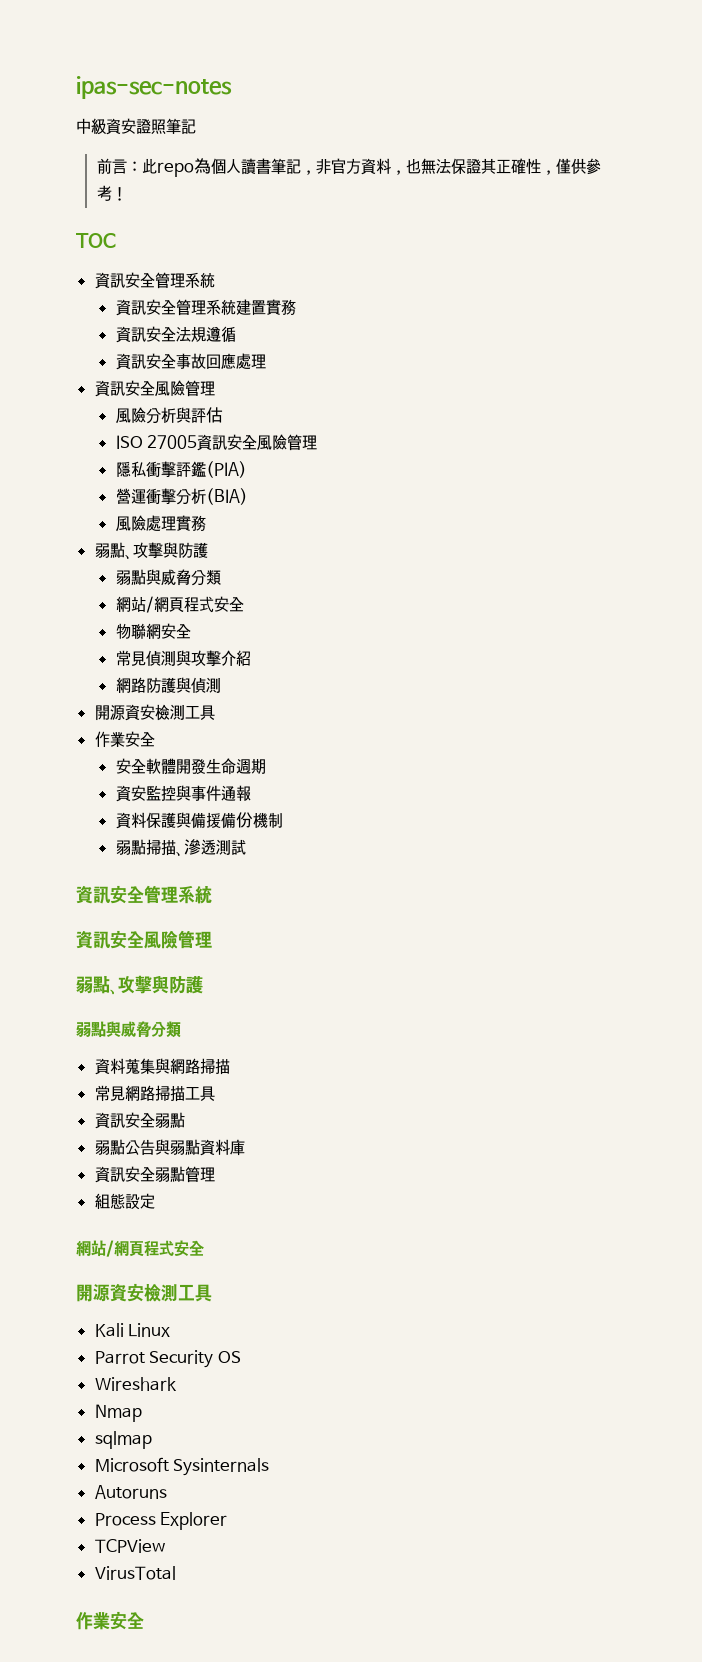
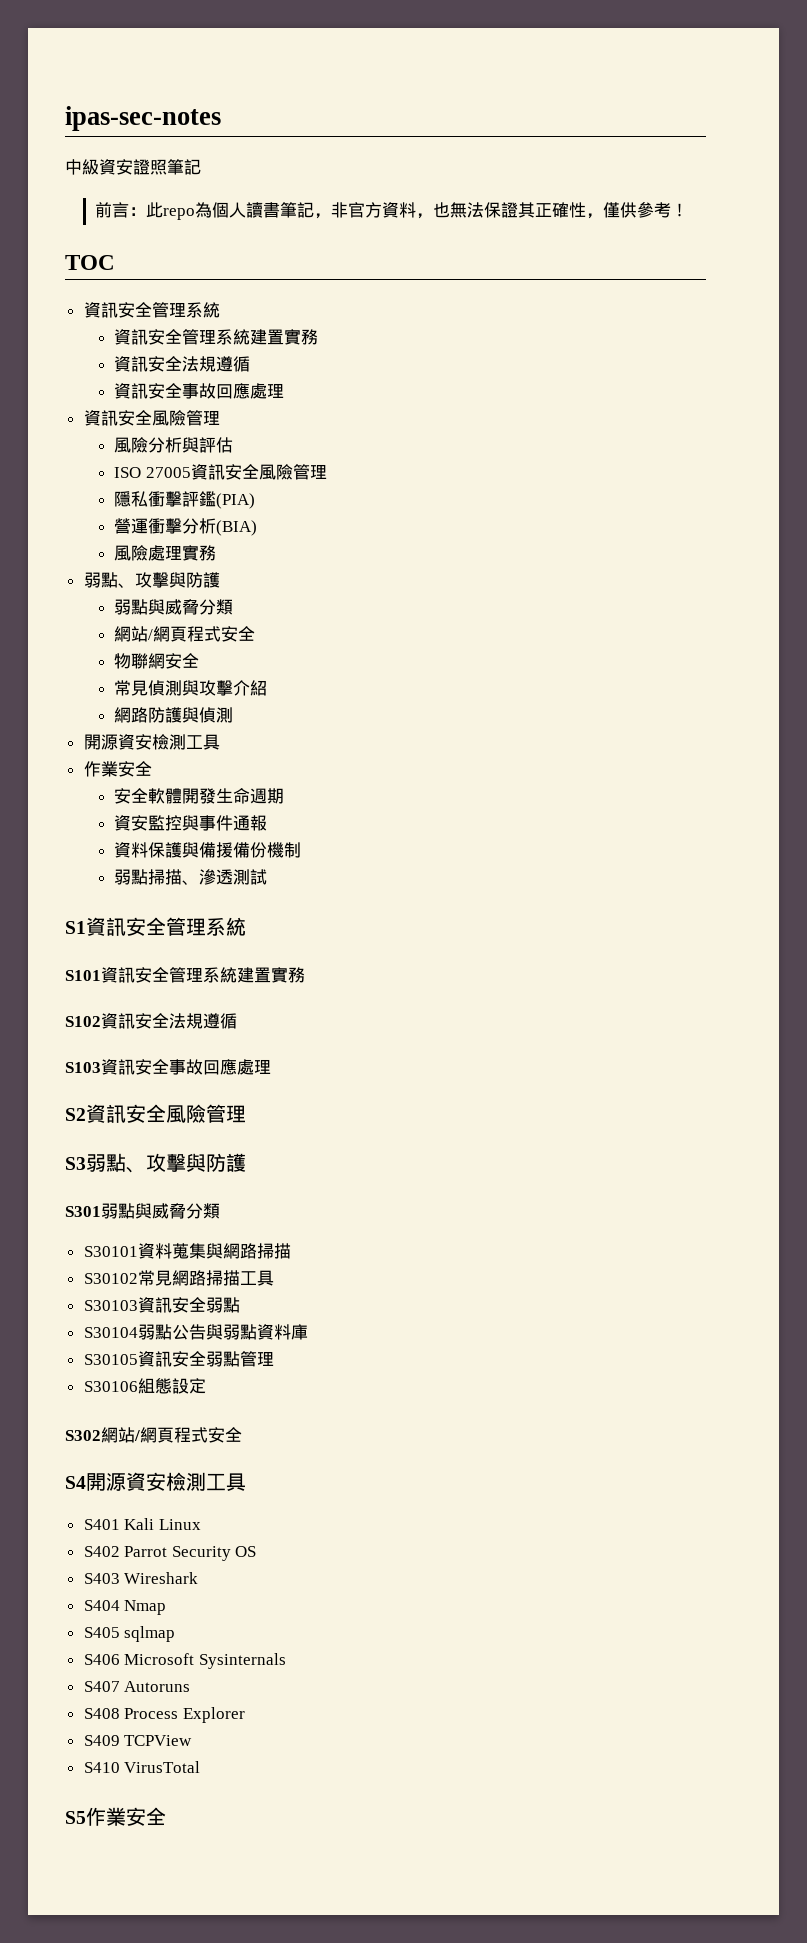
  弱點掃描、滲透測試
- 資訊安全管理系統
- 資訊安全風險管理
- 弱點、攻擊與防護
- 弱點與威脅分類
- 資料蒐集與網路掃描
+ S1資訊安全管理系統
+ S101資訊安全管理系統建置實務
+ S102資訊安全法規遵循
+ S103資訊安全事故回應處理
+ S2資訊安全風險管理
+ S3弱點、攻擊與防護
+ S301弱點與威脅分類
+ S30101資料蒐集與網路掃描
- 常見網路掃描工具
- 資訊安全弱點
+ S30102常見網路掃描工具
+ S30103資訊安全弱點
- 弱點公告與弱點資料庫
+ S30104弱點公告與弱點資料庫
- 資訊安全弱點管理
+ S30105資訊安全弱點管理
- 組態設定
- 網站/網頁程式安全
- 開源資安檢測工具
- Kali Linux
+ S30106組態設定
+ S302網站/網頁程式安全
+ S4開源資安檢測工具
+ S401 Kali Linux
- Parrot Security OS
+ S402 Parrot Security OS
- Wireshark
+ S403 Wireshark
- Nmap
+ S404 Nmap
- sqlmap
+ S405 sqlmap
- Microsoft Sysinternals
+ S406 Microsoft Sysinternals
- Autoruns
+ S407 Autoruns
- Process Explorer
+ S408 Process Explorer
- TCPView
+ S409 TCPView
- VirusTotal
- 作業安全
+ S410 VirusTotal
+ S5作業安全

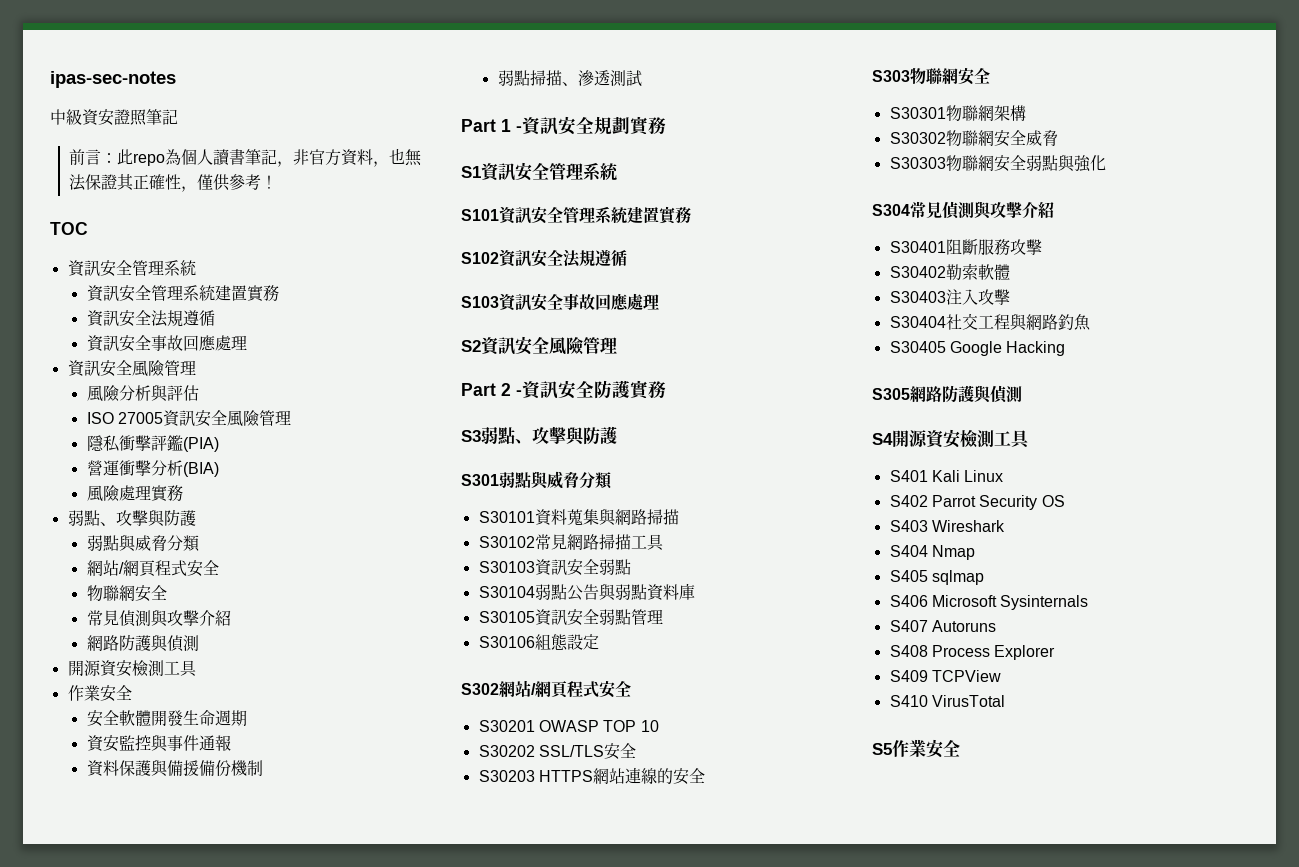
+ Part 1 -資訊安全規劃實務
+ Part 2 -資訊安全防護實務
+ S30201 OWASP TOP 10
+ S30202 SSL/TLS安全
+ S30203 HTTPS網站連線的安全
+ S303物聯網安全
+ S30301物聯網架構
+ S30302物聯網安全威脅
+ S30303物聯網安全弱點與強化
+ S304常見偵測與攻擊介紹
+ S30401阻斷服務攻擊
+ S30402勒索軟體
+ S30403注入攻擊
+ S30404社交工程與網路釣魚
+ S30405 Google Hacking
+ S305網路防護與偵測

